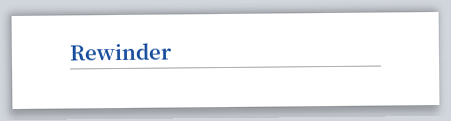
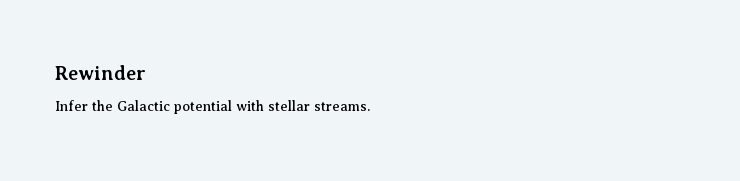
+ Infer the Galactic potential with stellar streams.

